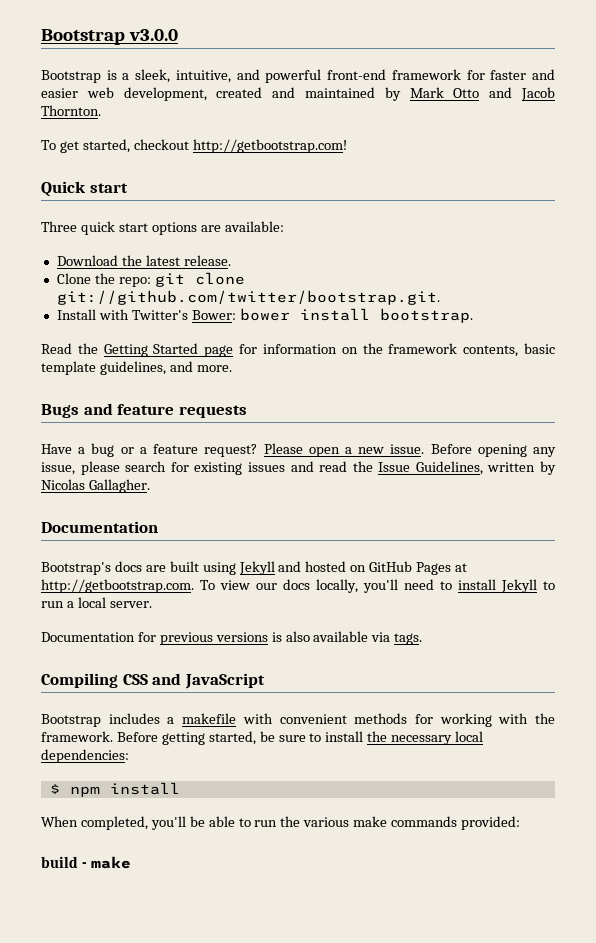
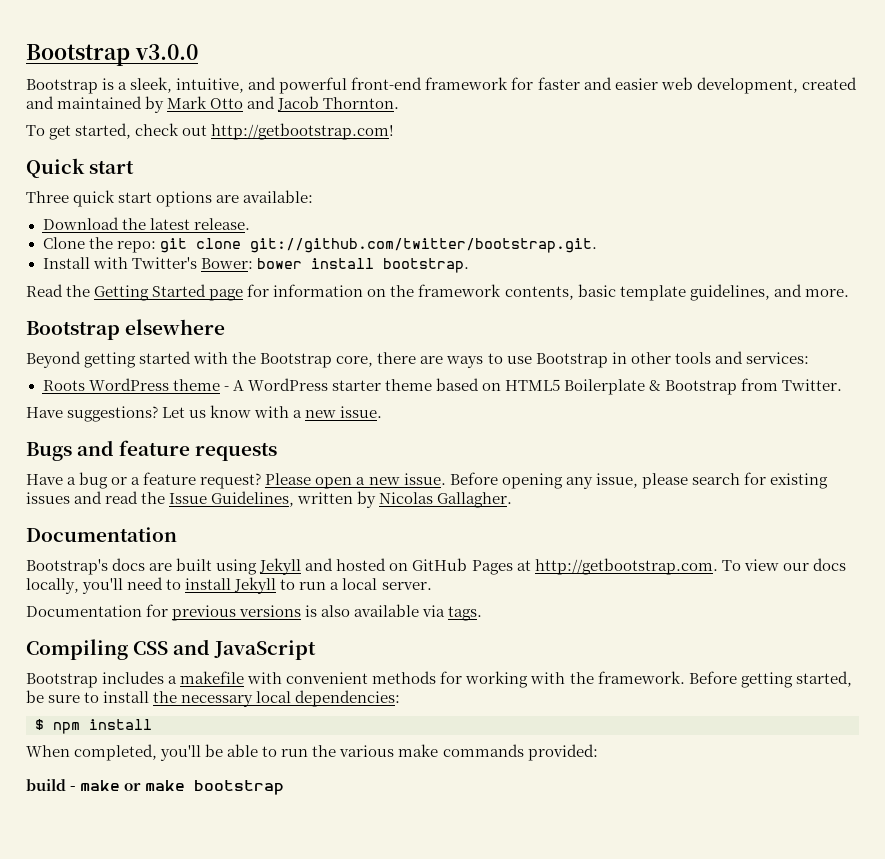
- To get started, checkout http://getbootstrap.com!
+ To get started, check out http://getbootstrap.com!
+ Bootstrap elsewhere
+ Beyond getting started with the Bootstrap core, there are ways to use Bootstrap in other tools and services:
+ Roots WordPress theme - A WordPress starter theme based on HTML5 Boilerplate & Bootstrap from Twitter.
+ Have suggestions? Let us know with a new issue.
- build - make
+ build - make or make bootstrap

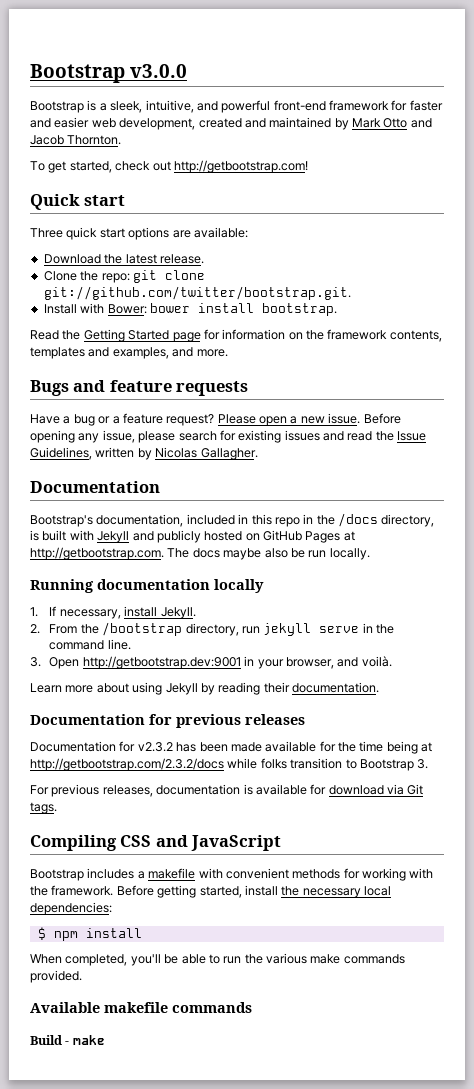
- Install with Twitter's Bower: bower install bootstrap.
+ Install with Bower: bower install bootstrap.
- Read the Getting Started page for information on the framework contents, basic template guidelines, and more.
+ Read the Getting Started page for information on the framework contents, templates and examples, and more.
- Bootstrap elsewhere
- Beyond getting started with the Bootstrap core, there are ways to use Bootstrap in other tools and services:
- Roots WordPress theme - A WordPress starter theme based on HTML5 Boilerplate & Bootstrap from Twitter.
- Have suggestions? Let us know with a new issue.
- Bootstrap's docs are built using Jekyll and hosted on GitHub Pages at http://getbootstrap.com. To view our docs locally, you'll need to install Jekyll to run a local server.
- Documentation for previous versions is also available via tags.
+ Bootstrap's documentation, included in this repo in the /docs directory, is built with Jekyll and publicly hosted on GitHub Pages at http://getbootstrap.com. The docs maybe also be run locally.
+ Running documentation locally
+ 1. If necessary, install Jekyll.
+ 2. From the /bootstrap directory, run jekyll serve in the command line.
+ 3. Open http://getbootstrap.dev:9001 in your browser, and voilà.
+ Learn more about using Jekyll by reading their documentation.
+ Documentation for previous releases
+ Documentation for v2.3.2 has been made available for the time being at http://getbootstrap.com/2.3.2/docs while folks transition to Bootstrap 3.
+ For previous releases, documentation is available for download via Git tags.
- Before getting started, be sure to install the necessary local dependencies:
+ Before getting started, install the necessary local dependencies:
- When completed, you'll be able to run the various make commands provided:
- build - make or make bootstrap
+ When completed, you'll be able to run the various make commands provided.
+ Available makefile commands
+ Build - make

